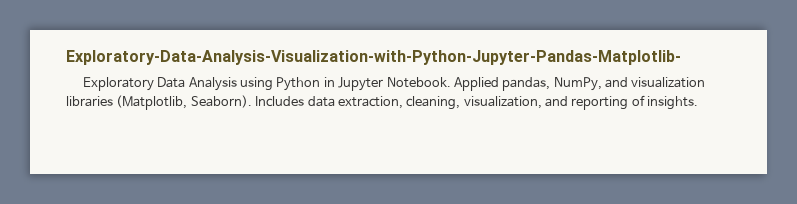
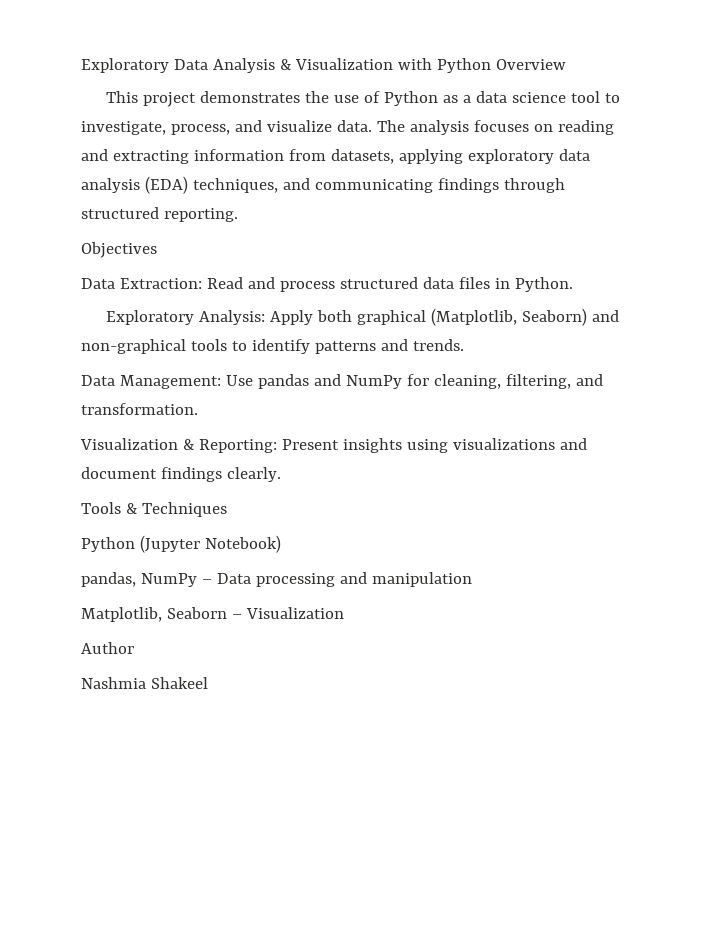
- Exploratory-Data-Analysis-Visualization-with-Python-Jupyter-Pandas-Matplotlib-
- Exploratory Data Analysis using Python in Jupyter Notebook. Applied pandas, NumPy, and visualization libraries (Matplotlib, Seaborn). Includes data extraction, cleaning, visualization, and reporting of insights.
+ Exploratory Data Analysis & Visualization with Python Overview
+ This project demonstrates the use of Python as a data science tool to investigate, process, and visualize data. The analysis focuses on reading and extracting information from datasets, applying exploratory data analysis (EDA) techniques, and communicating findings through structured reporting.
+ Objectives
+ Data Extraction: Read and process structured data files in Python.
+ Exploratory Analysis: Apply both graphical (Matplotlib, Seaborn) and non-graphical tools to identify patterns and trends.
+ Data Management: Use pandas and NumPy for cleaning, filtering, and transformation.
+ Visualization & Reporting: Present insights using visualizations and document findings clearly.
+ Tools & Techniques
+ Python (Jupyter Notebook)
+ pandas, NumPy – Data processing and manipulation
+ Matplotlib, Seaborn – Visualization
+ Author
+ Nashmia Shakeel

